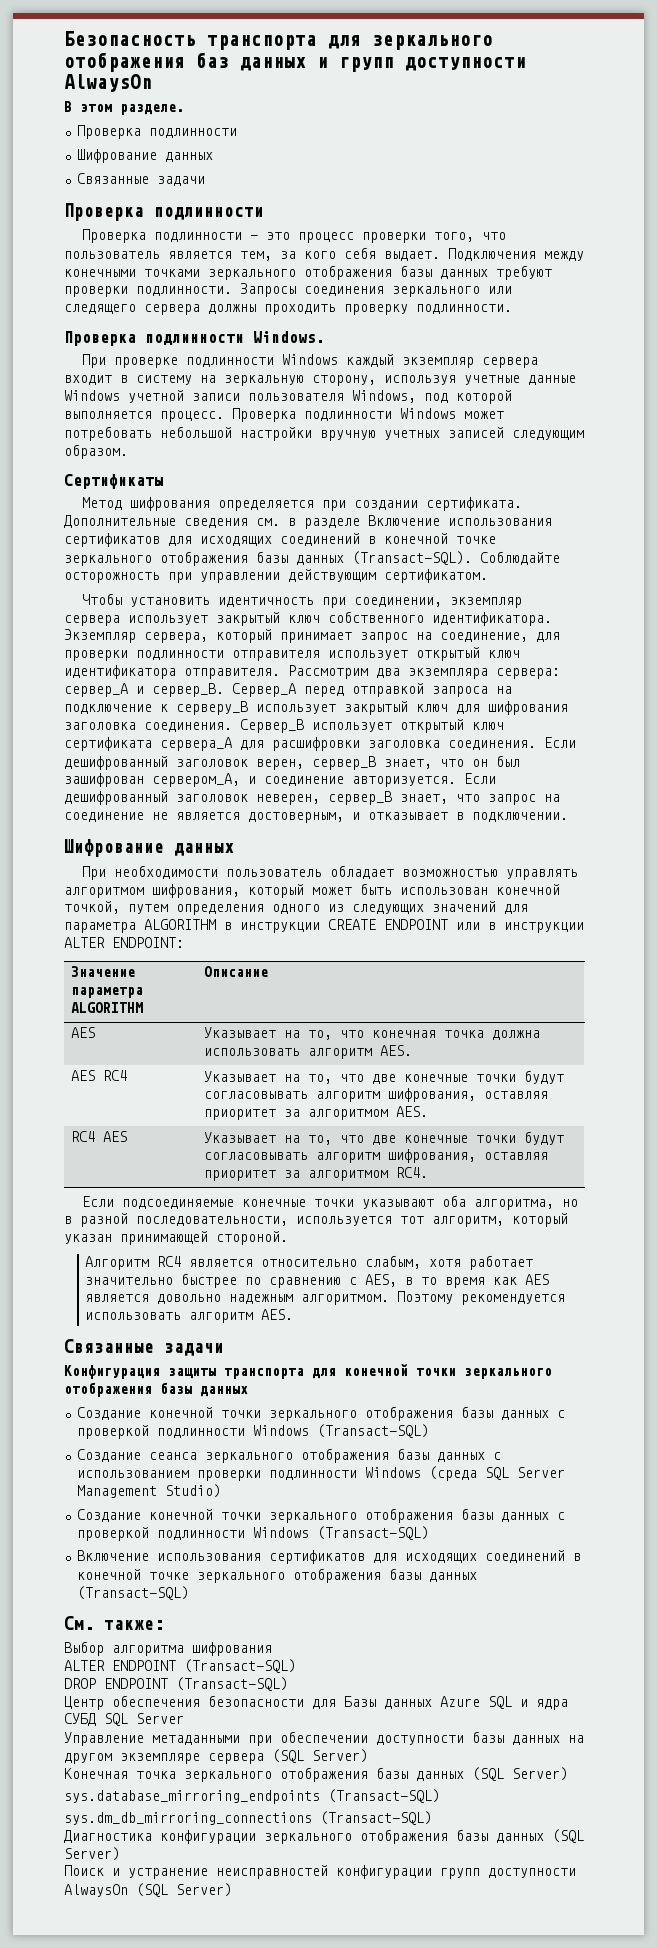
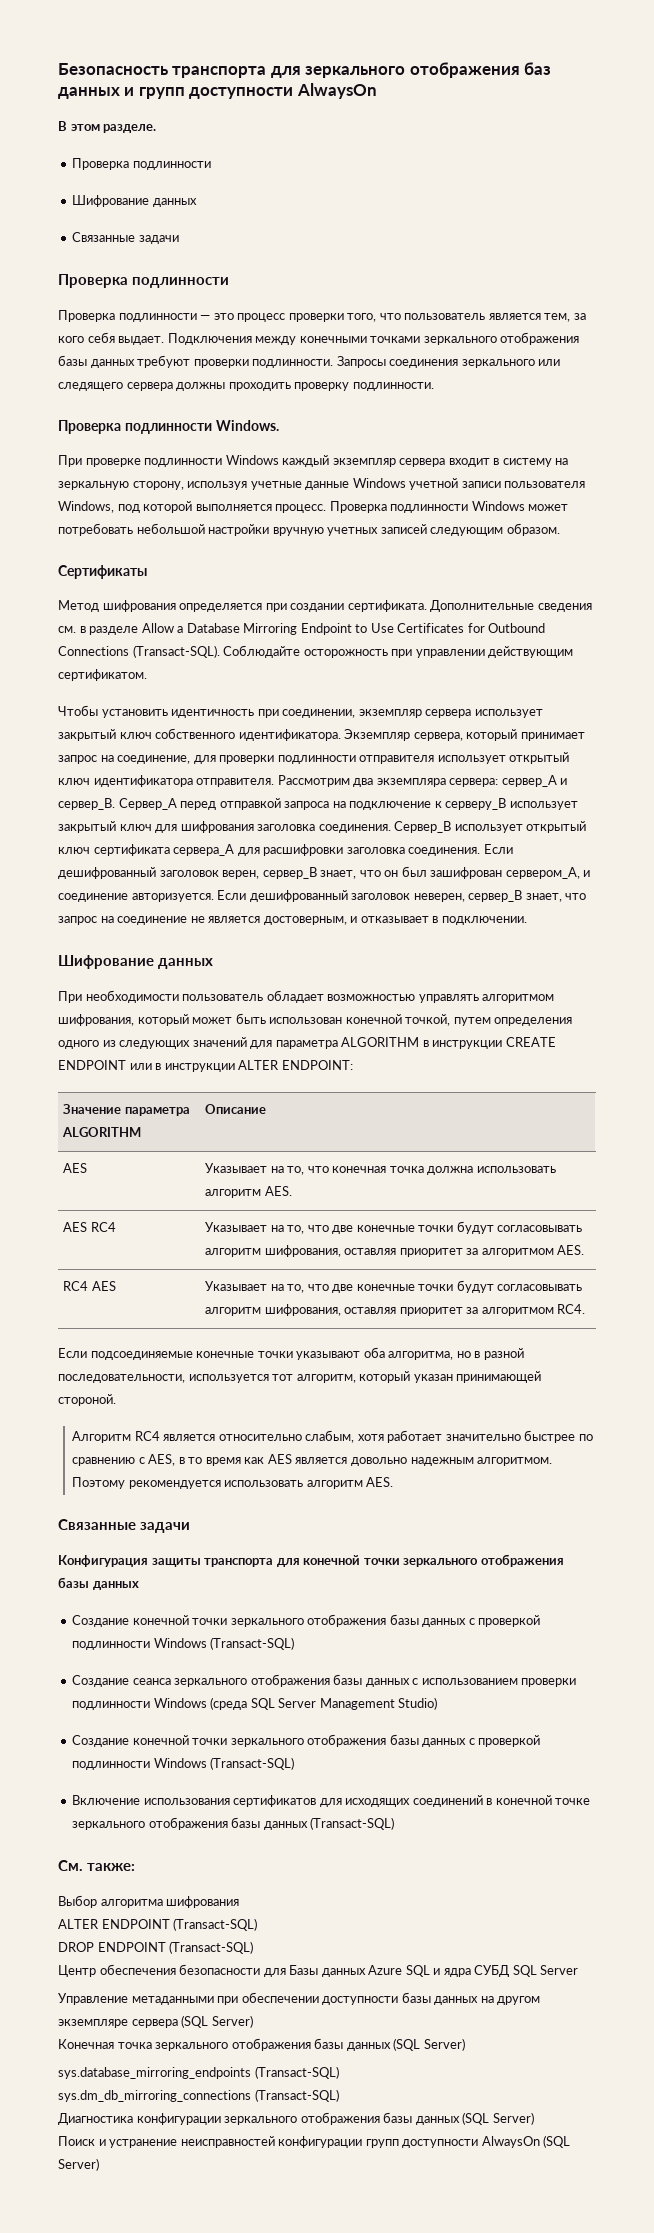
- Дополнительные сведения см. в разделе Включение использования сертификатов для исходящих соединений в конечной точке зеркального отображения базы данных (Transact-SQL).
+ Дополнительные сведения см. в разделе Allow a Database Mirroring Endpoint to Use Certificates for Outbound Connections (Transact-SQL).

